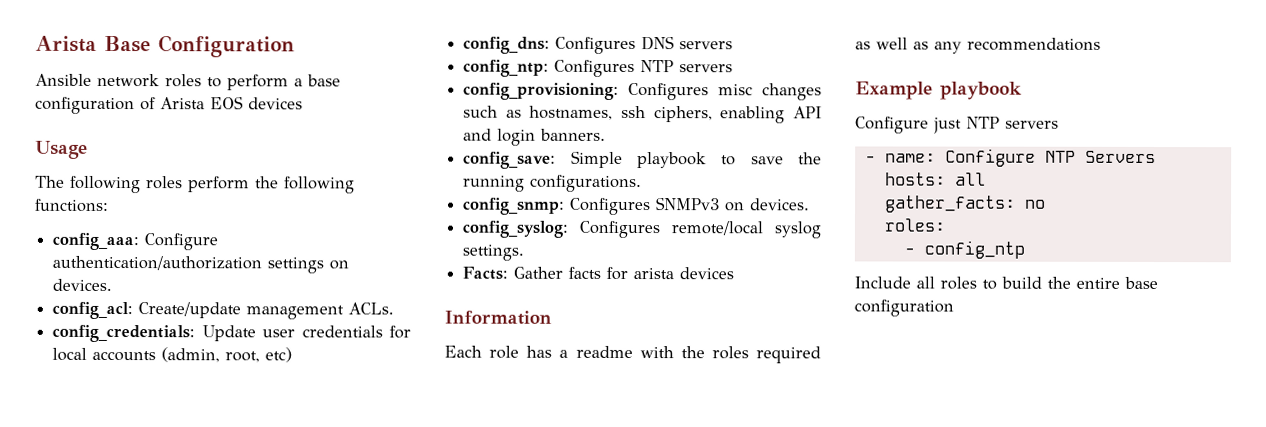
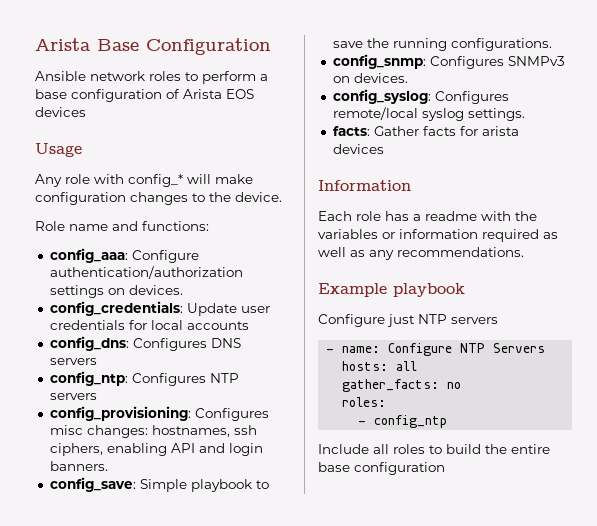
- The following roles perform the following functions:
+ Any role with config_* will make configuration changes to the device.
+ Role name and functions:
- config_acl: Create/update management ACLs.
- config_credentials: Update user credentials for local accounts (admin, root, etc)
+ config_credentials: Update user credentials for local accounts
- config_provisioning: Configures misc changes such as hostnames, ssh ciphers, enabling API and login banners.
+ config_provisioning: Configures misc changes: hostnames, ssh ciphers, enabling API and login banners.
- Facts: Gather facts for arista devices
+ facts: Gather facts for arista devices
- Each role has a readme with the roles required as well as any recommendations
+ Each role has a readme with the variables or information required as well as any recommendations.

